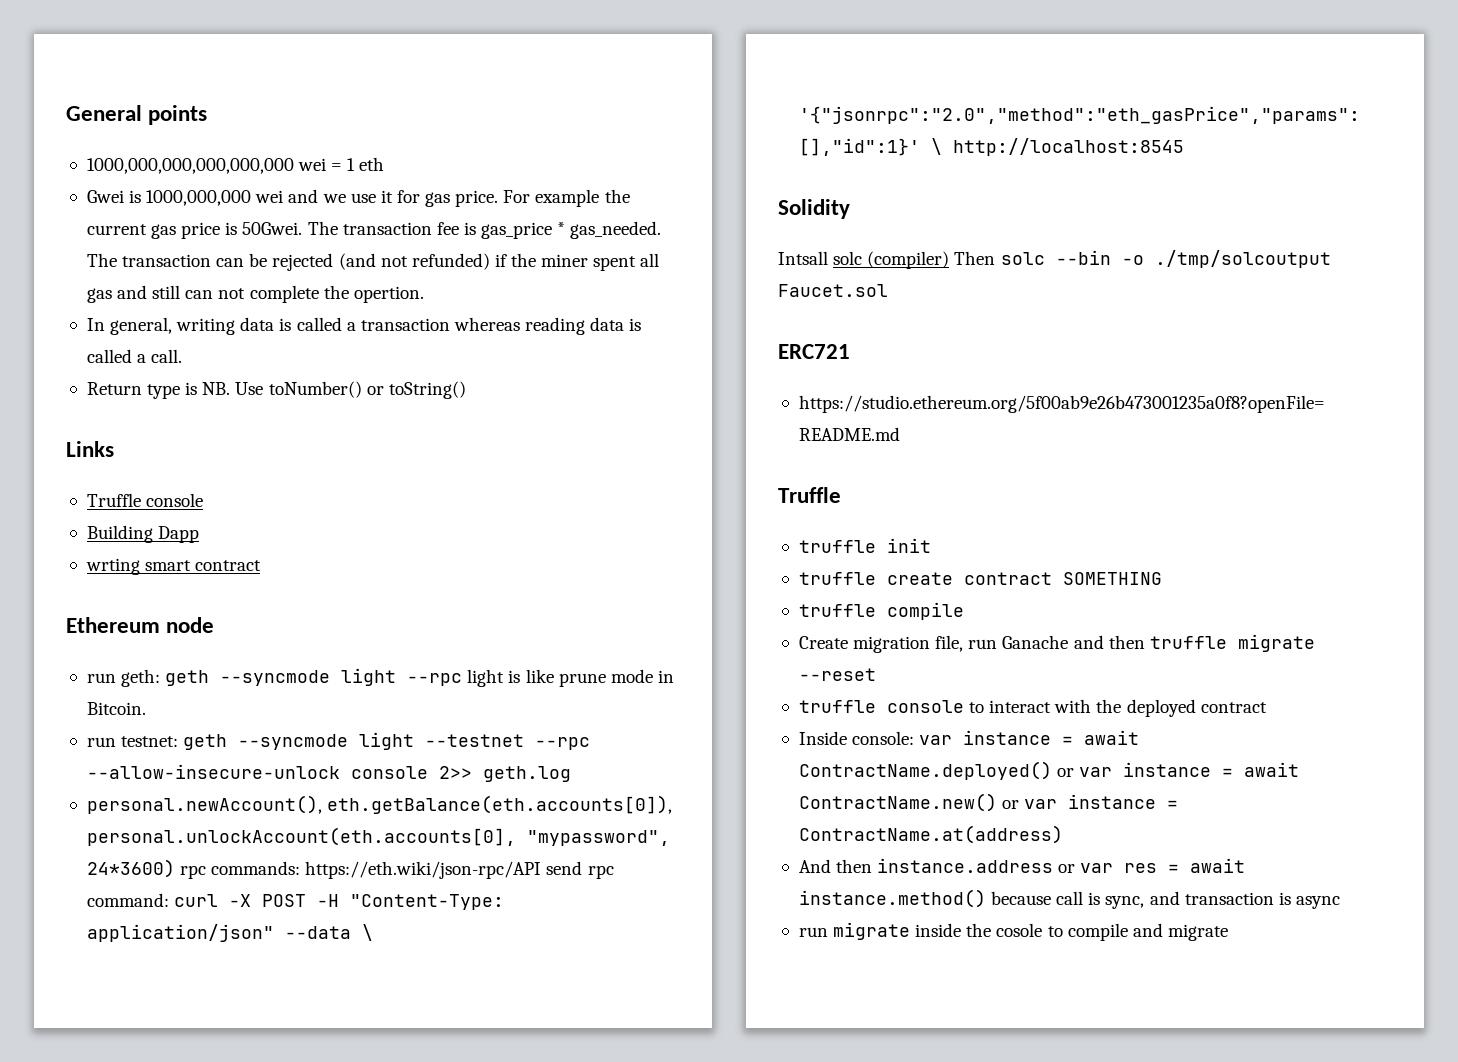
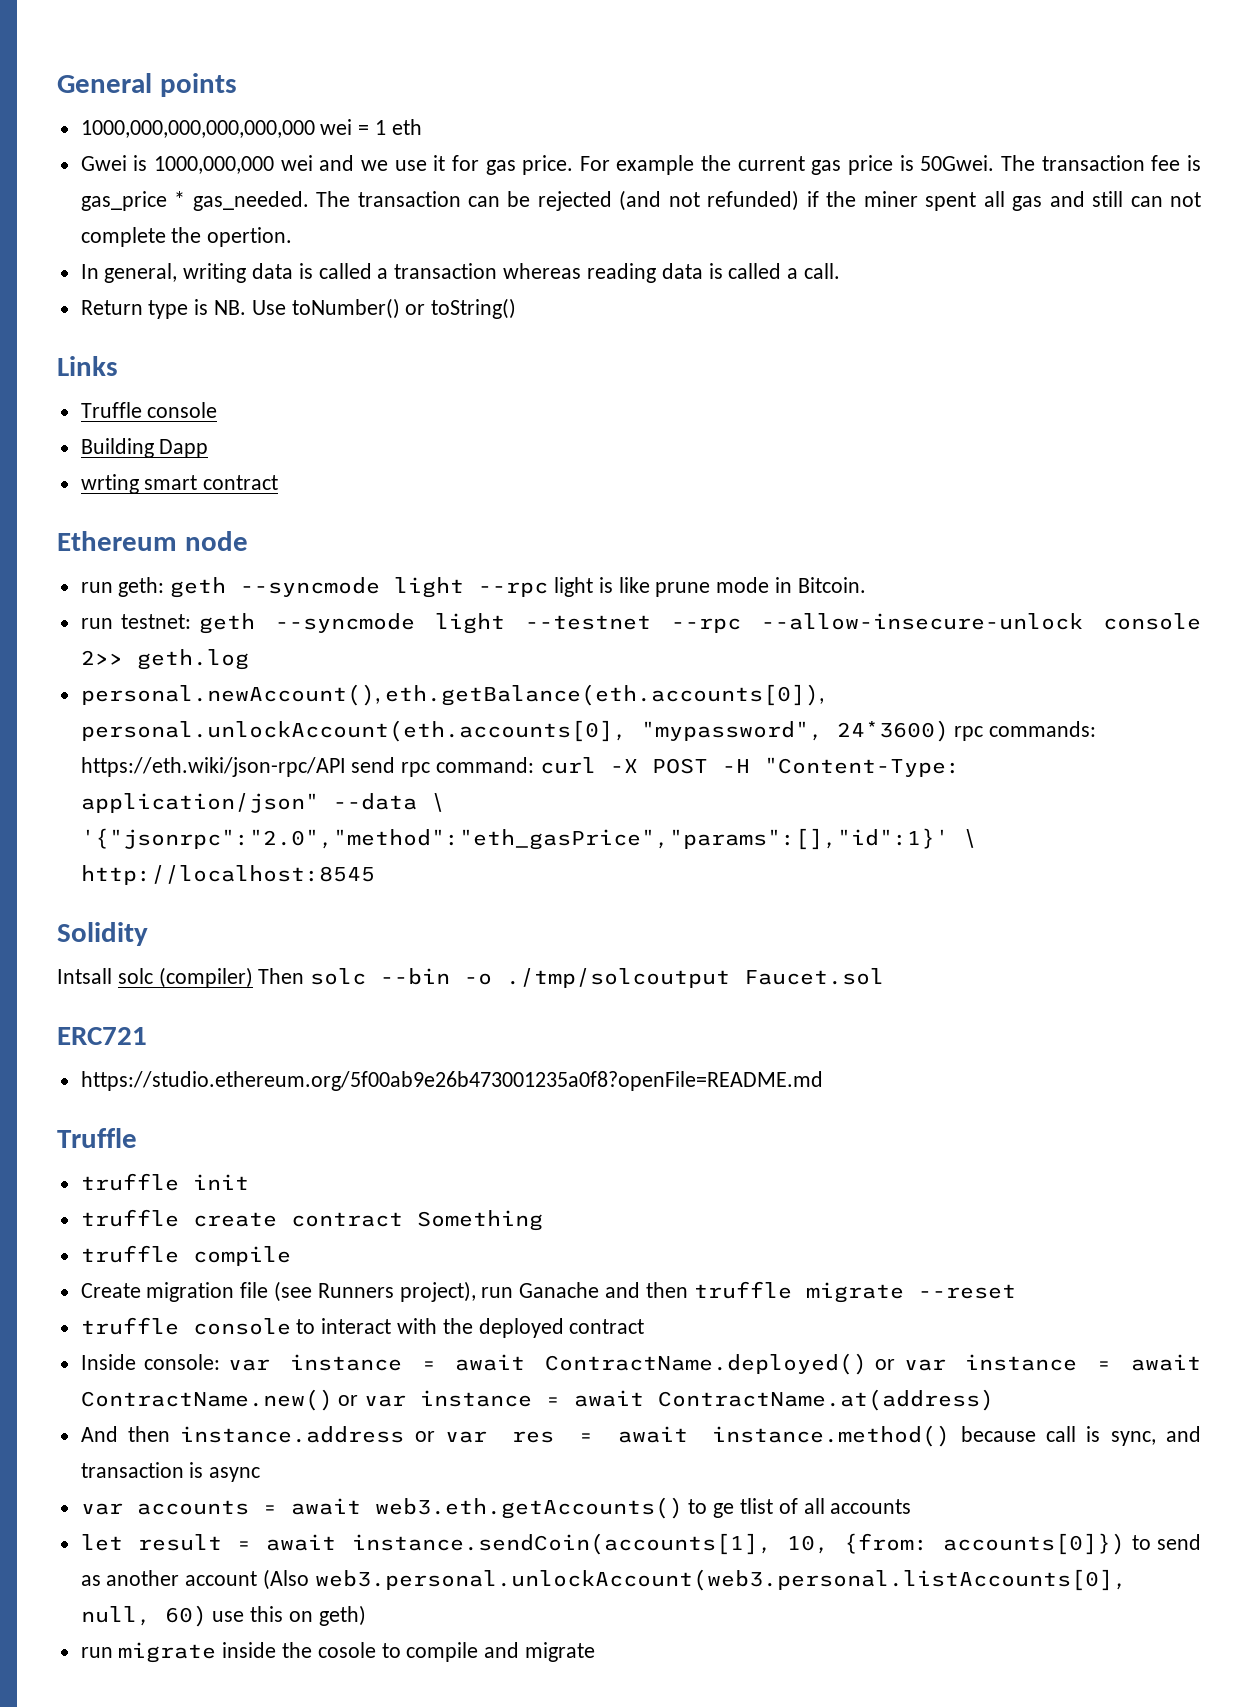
- truffle create contract SOMETHING
+ truffle create contract Something
- Create migration file, run Ganache and then truffle migrate --reset
+ Create migration file (see Runners project), run Ganache and then truffle migrate --reset
- Inside console: var instance = await ContractName.deployed() or var instance = await ContractName.new() or var instance = ContractName.at(address)
+ Inside console: var instance = await ContractName.deployed() or var instance = await ContractName.new() or var instance = await ContractName.at(address)
+ var accounts = await web3.eth.getAccounts() to ge tlist of all accounts
+ let result = await instance.sendCoin(accounts[1], 10, {from: accounts[0]}) to send as another account (Also web3.personal.unlockAccount(web3.personal.listAccounts[0], null, 60) use this on geth)

